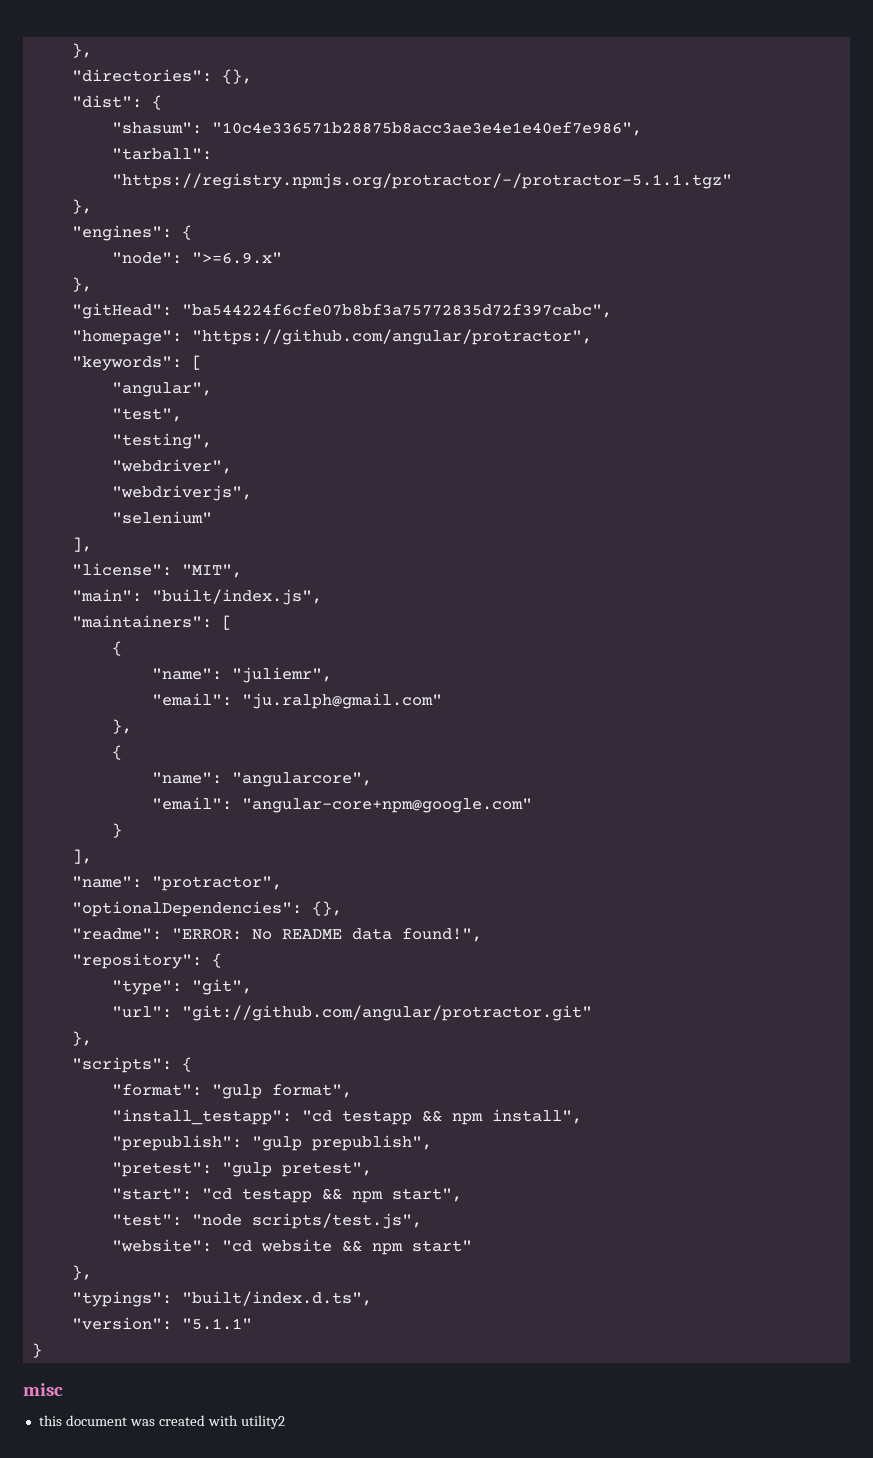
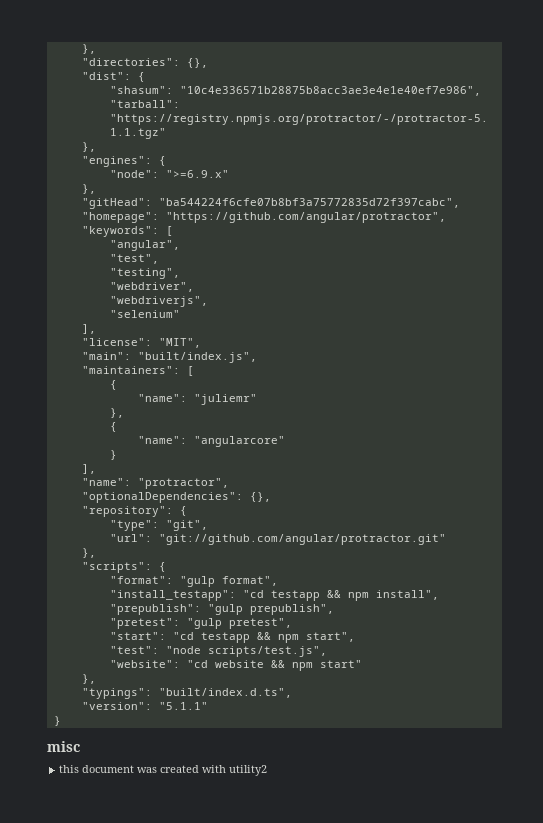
- "name": "juliemr",
- "email": "ju.ralph@gmail.com"
+ "name": "juliemr"
- "name": "angularcore",
- "email": "angular-core+npm@google.com"
+ "name": "angularcore"
- "readme": "ERROR: No README data found!",

